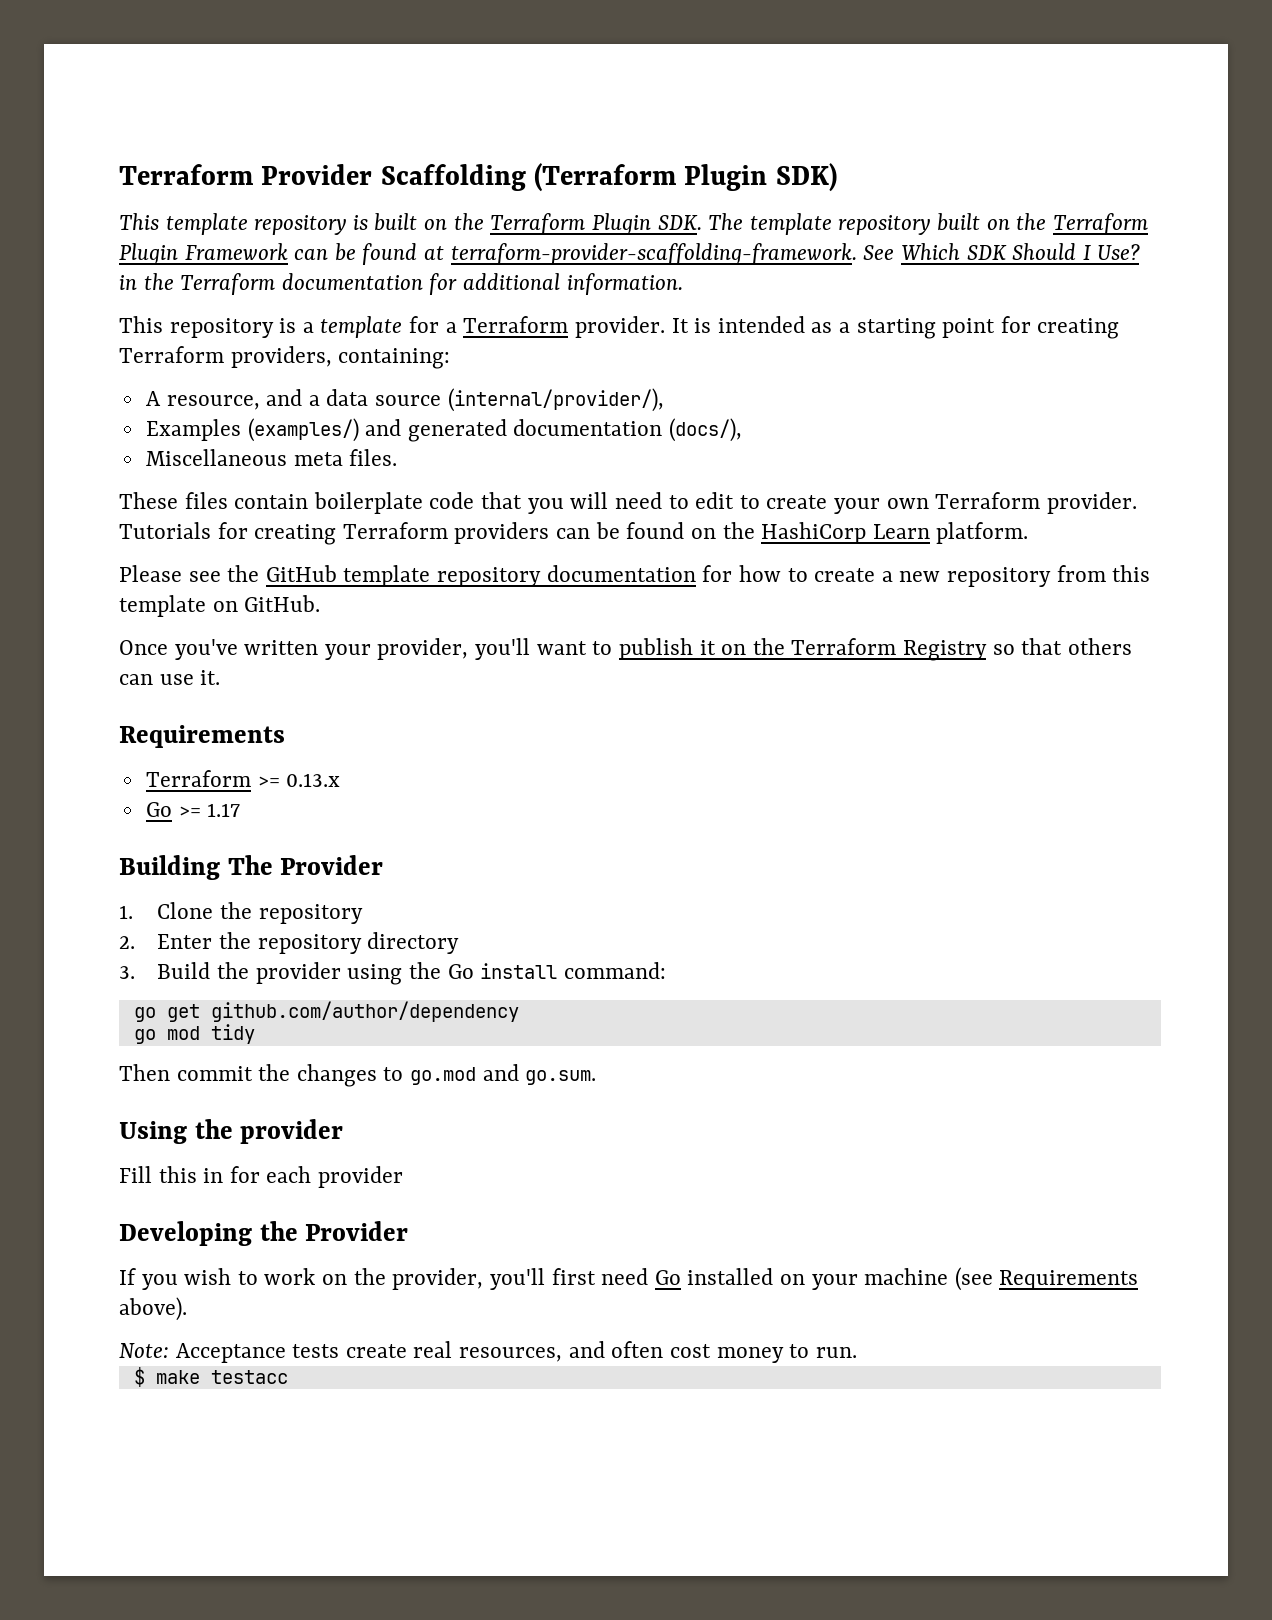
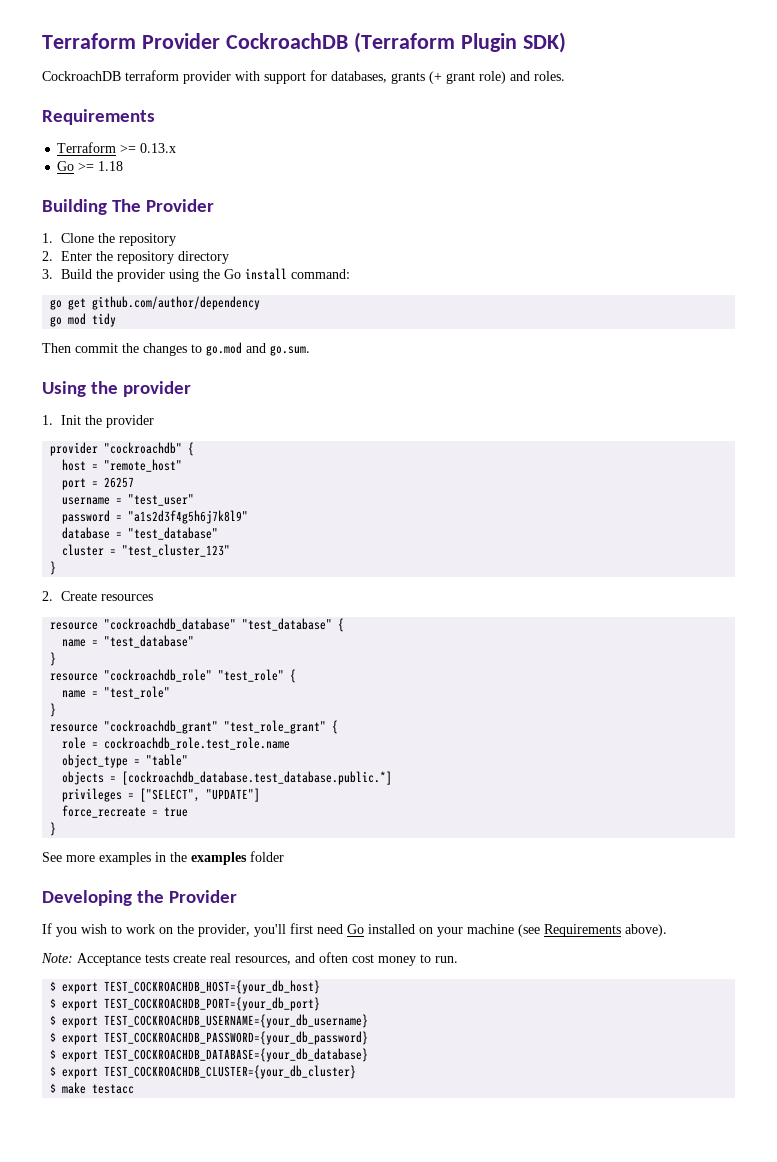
- Terraform Provider Scaffolding (Terraform Plugin SDK)
+ Terraform Provider CockroachDB (Terraform Plugin SDK)
- This template repository is built on the Terraform Plugin SDK. The template repository built on the Terraform Plugin Framework can be found at terraform-provider-scaffolding-framework. See Which SDK Should I Use? in the Terraform documentation for additional information.
- This repository is a template for a Terraform provider. It is intended as a starting point for creating Terraform providers, containing:
- A resource, and a data source (internal/provider/),
- Examples (examples/) and generated documentation (docs/),
- Miscellaneous meta files.
- These files contain boilerplate code that you will need to edit to create your own Terraform provider. Tutorials for creating Terraform providers can be found on the HashiCorp Learn platform.
- Please see the GitHub template repository documentation for how to create a new repository from this template on GitHub.
- Once you've written your provider, you'll want to publish it on the Terraform Registry so that others can use it.
+ CockroachDB terraform provider with support for databases, grants (+ grant role) and roles.
- Go >= 1.17
+ Go >= 1.18
- Fill this in for each provider
+ 1. Init the provider
+ provider "cockroachdb" {
+ host = "remote_host"
+ port = 26257
+ username = "test_user"
+ password = "a1s2d3f4g5h6j7k8l9"
+ database = "test_database"
+ cluster = "test_cluster_123"
+ }
+ 2. Create resources
+ resource "cockroachdb_database" "test_database" {
+ name = "test_database"
+ }
+ resource "cockroachdb_role" "test_role" {
+ name = "test_role"
+ }
+ resource "cockroachdb_grant" "test_role_grant" {
+ role = cockroachdb_role.test_role.name
+ object_type = "table"
+ objects = [cockroachdb_database.test_database.public.*]
+ privileges = ["SELECT", "UPDATE"]
+ force_recreate = true
+ }
+ See more examples in the examples folder
+ $ export TEST_COCKROACHDB_HOST={your_db_host}
+ $ export TEST_COCKROACHDB_PORT={your_db_port}
+ $ export TEST_COCKROACHDB_USERNAME={your_db_username}
+ $ export TEST_COCKROACHDB_PASSWORD={your_db_password}
+ $ export TEST_COCKROACHDB_DATABASE={your_db_database}
+ $ export TEST_COCKROACHDB_CLUSTER={your_db_cluster}

